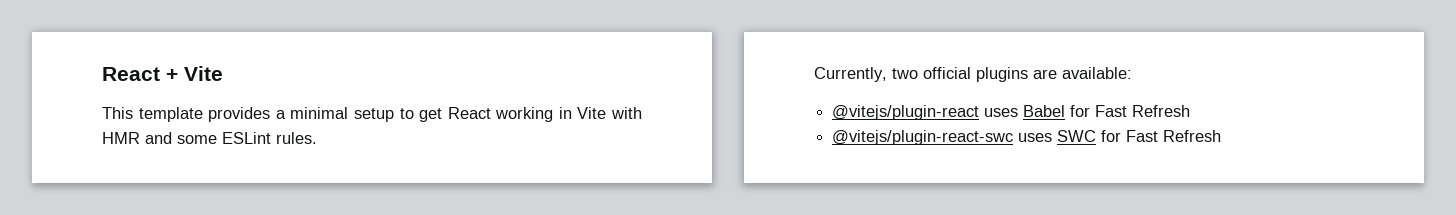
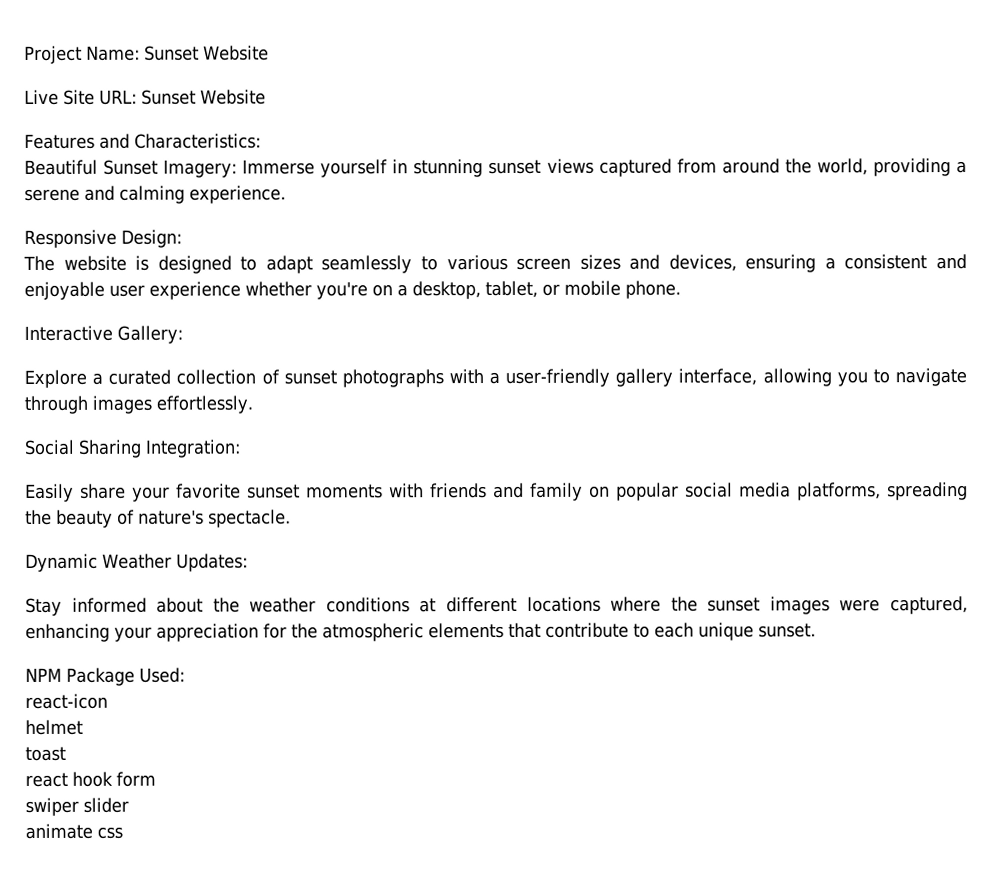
- React + Vite
- This template provides a minimal setup to get React working in Vite with HMR and some ESLint rules.
- Currently, two official plugins are available:
- @vitejs/plugin-react uses Babel for Fast Refresh
- @vitejs/plugin-react-swc uses SWC for Fast Refresh
+ Project Name: Sunset Website
+ Live Site URL: Sunset Website
+ Features and Characteristics:
+ Beautiful Sunset Imagery: Immerse yourself in stunning sunset views captured from around the world, providing a serene and calming experience.
+ Responsive Design:
+ The website is designed to adapt seamlessly to various screen sizes and devices, ensuring a consistent and enjoyable user experience whether you're on a desktop, tablet, or mobile phone.
+ Interactive Gallery:
+ Explore a curated collection of sunset photographs with a user-friendly gallery interface, allowing you to navigate through images effortlessly.
+ Social Sharing Integration:
+ Easily share your favorite sunset moments with friends and family on popular social media platforms, spreading the beauty of nature's spectacle.
+ Dynamic Weather Updates:
+ Stay informed about the weather conditions at different locations where the sunset images were captured, enhancing your appreciation for the atmospheric elements that contribute to each unique sunset.
+ NPM Package Used:
+ react-icon
+ helmet
+ toast
+ react hook form
+ swiper slider
+ animate css

